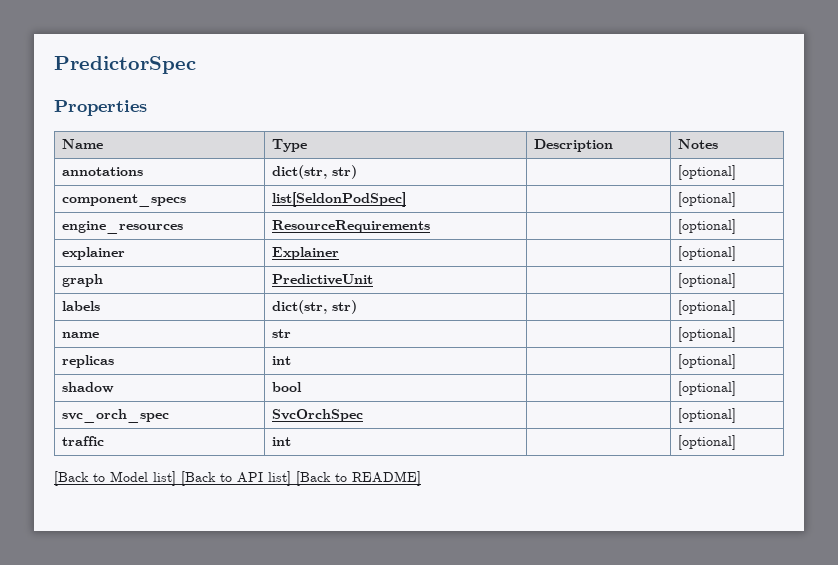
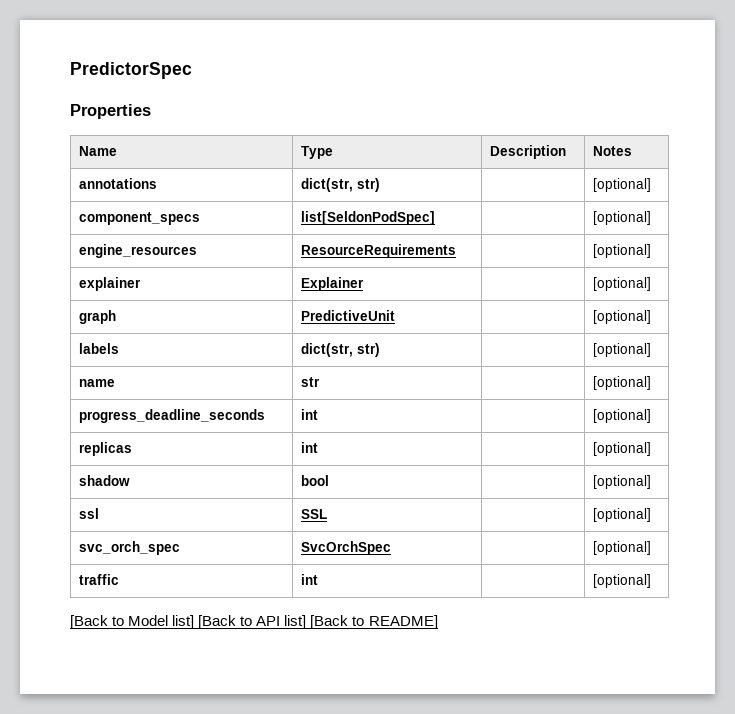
+ progress_deadline_seconds | int | | [optional]
+ ssl | SSL | | [optional]

